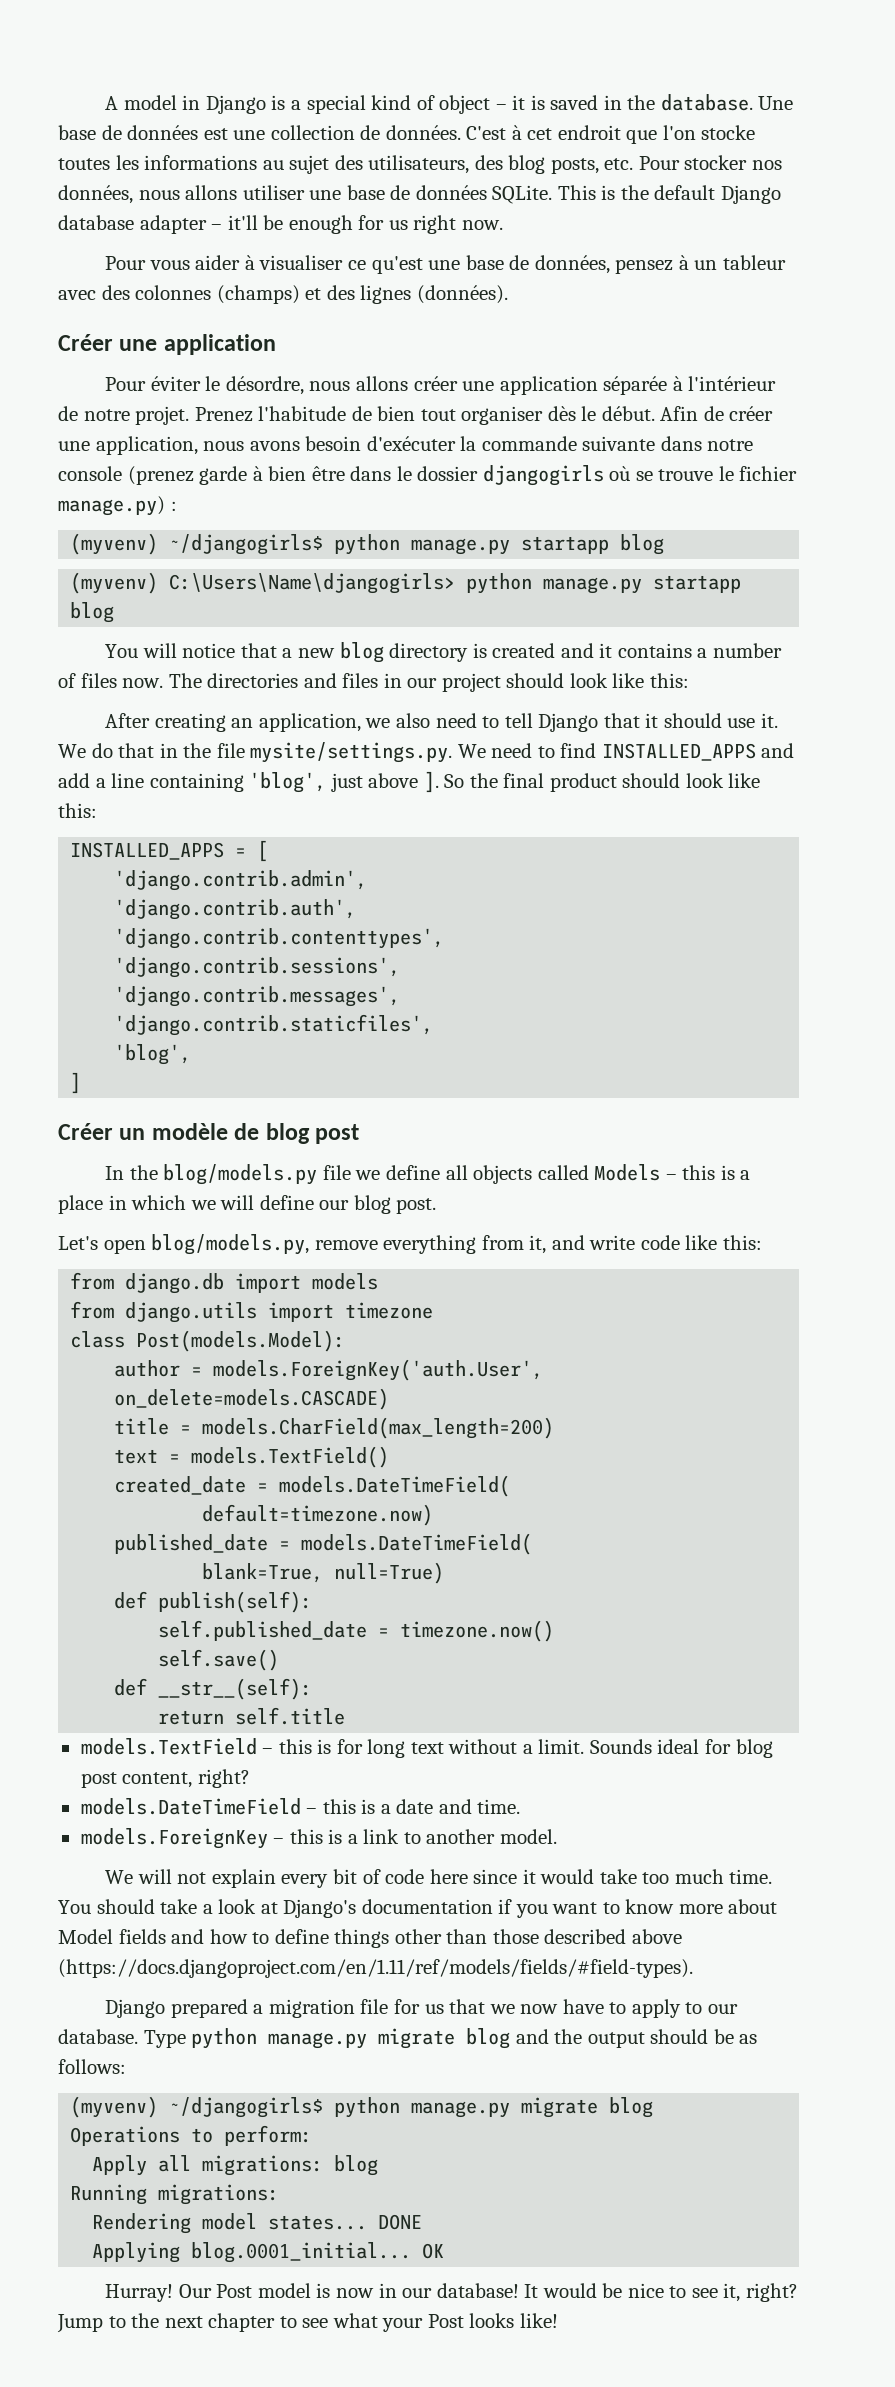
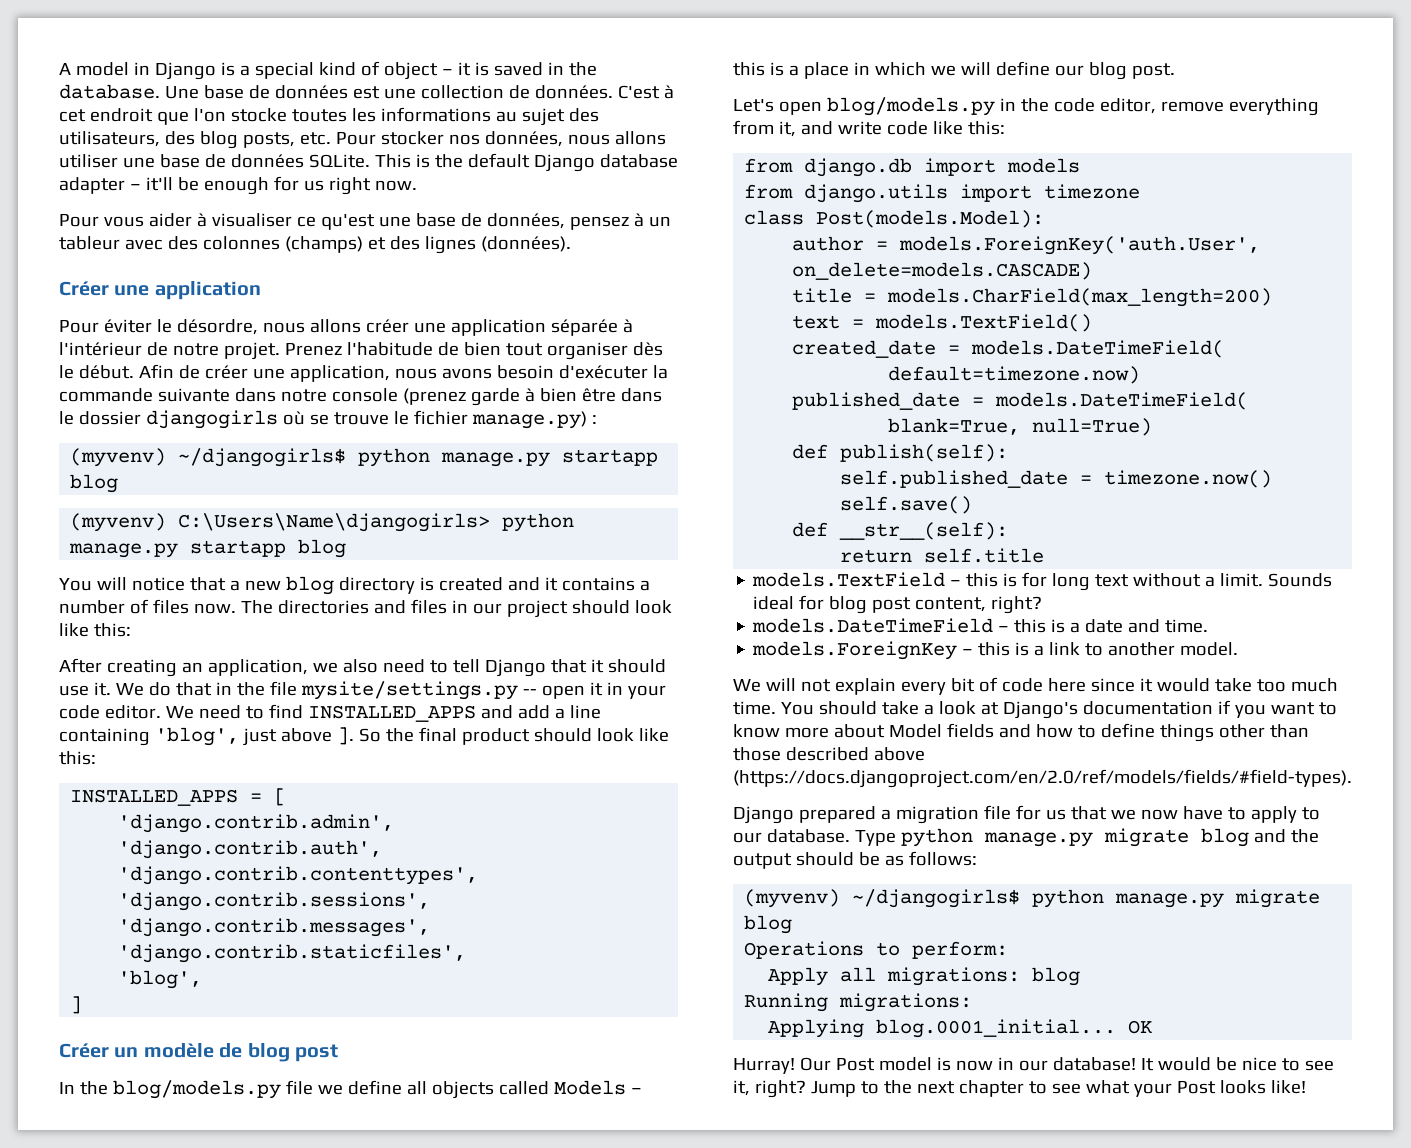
- We do that in the file mysite/settings.py. We need to find INSTALLED_APPS and add a line containing 'blog', just above ].
+ We do that in the file mysite/settings.py -- open it in your code editor. We need to find INSTALLED_APPS and add a line containing 'blog', just above ].
- Let's open blog/models.py, remove everything from it, and write code like this:
+ Let's open blog/models.py in the code editor, remove everything from it, and write code like this:
- You should take a look at Django's documentation if you want to know more about Model fields and how to define things other than those described above (https://docs.djangoproject.com/en/1.11/ref/models/fields/#field-types).
+ You should take a look at Django's documentation if you want to know more about Model fields and how to define things other than those described above (https://docs.djangoproject.com/en/2.0/ref/models/fields/#field-types).
- Rendering model states... DONE

